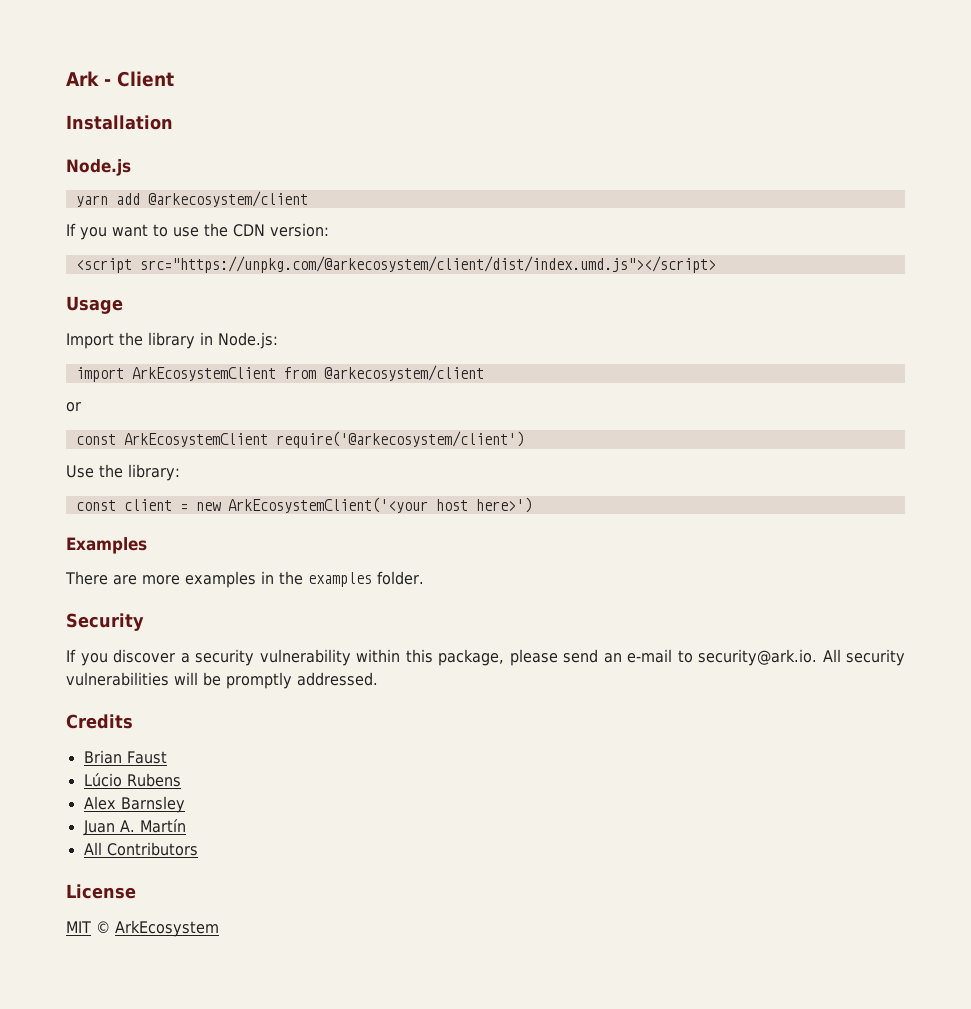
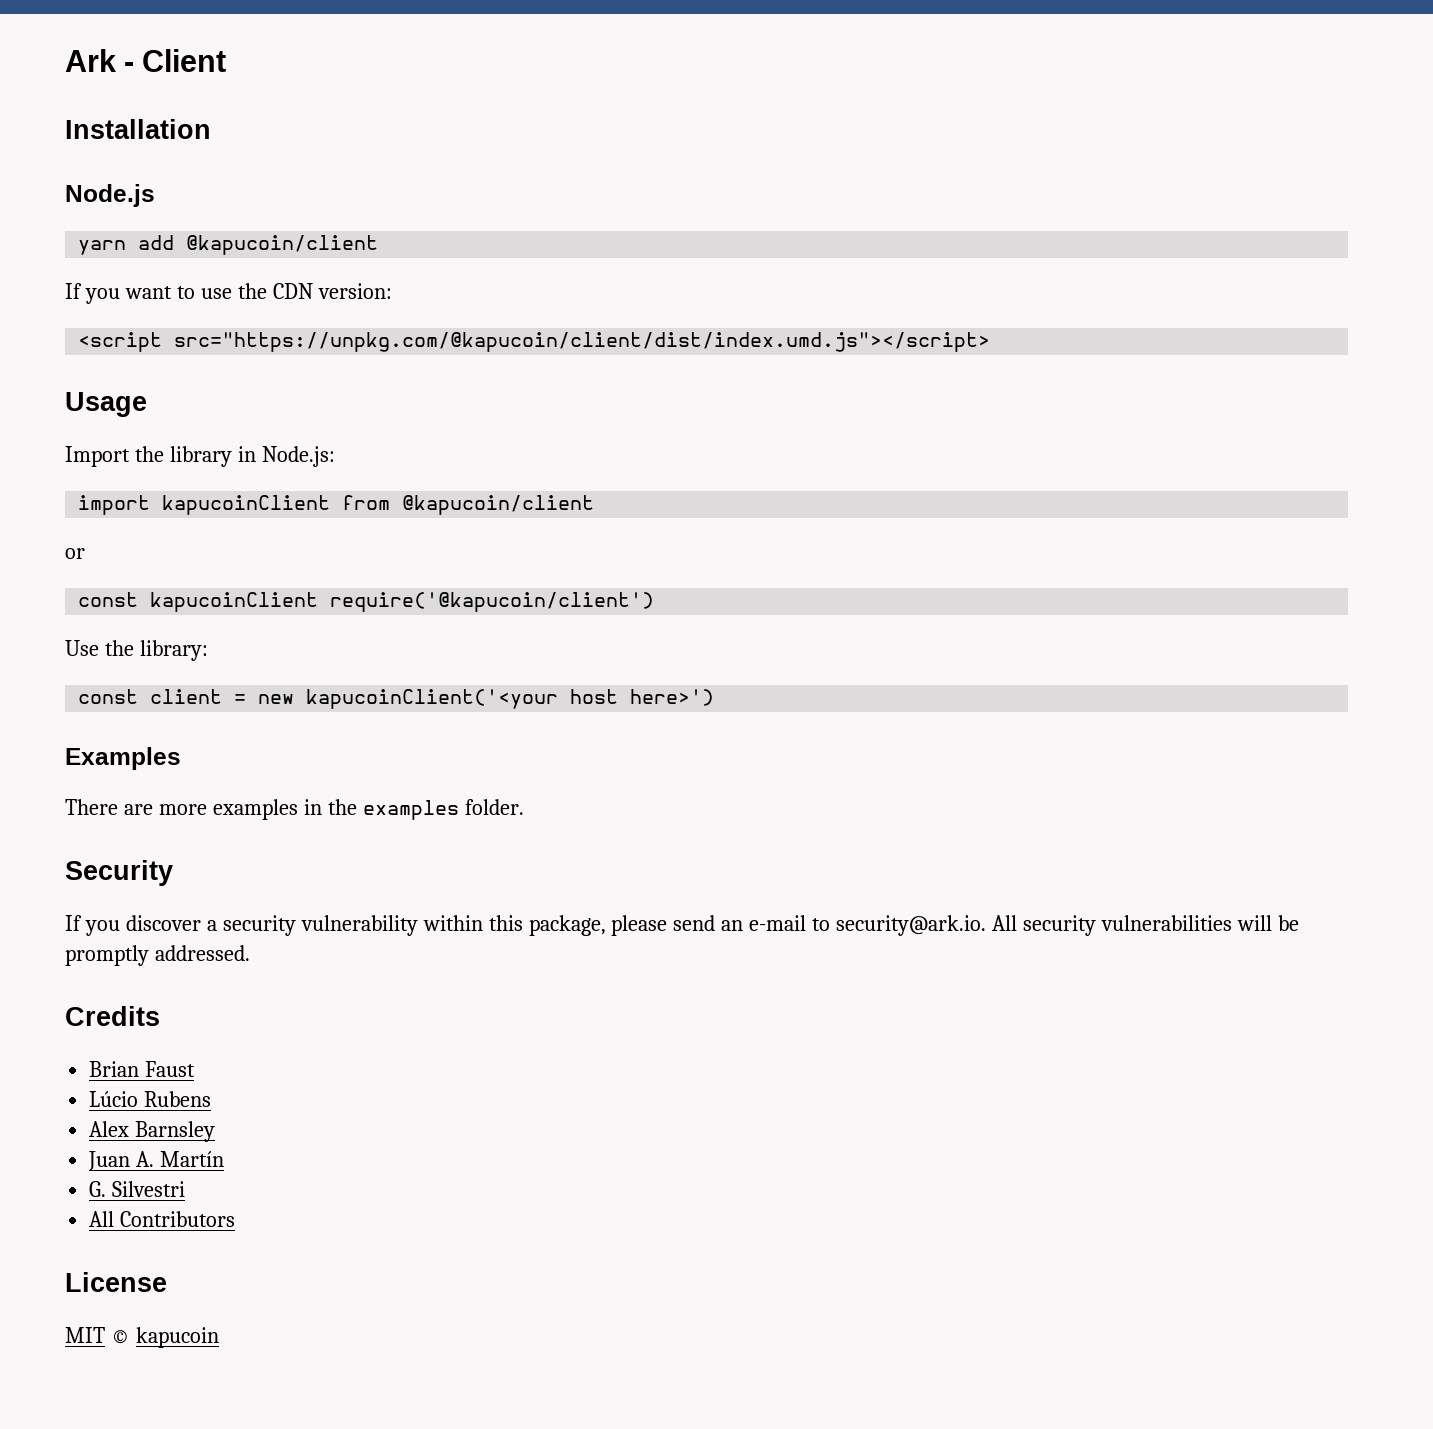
- yarn add @arkecosystem/client
+ yarn add @kapucoin/client
- <script src="https://unpkg.com/@arkecosystem/client/dist/index.umd.js"></script>
+ <script src="https://unpkg.com/@kapucoin/client/dist/index.umd.js"></script>
- import ArkEcosystemClient from @arkecosystem/client
+ import kapucoinClient from @kapucoin/client
- const ArkEcosystemClient require('@arkecosystem/client')
+ const kapucoinClient require('@kapucoin/client')
- const client = new ArkEcosystemClient('<your host here>')
+ const client = new kapucoinClient('<your host here>')
+ G. Silvestri
- MIT © ArkEcosystem
+ MIT © kapucoin

